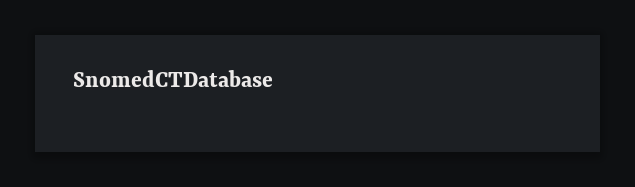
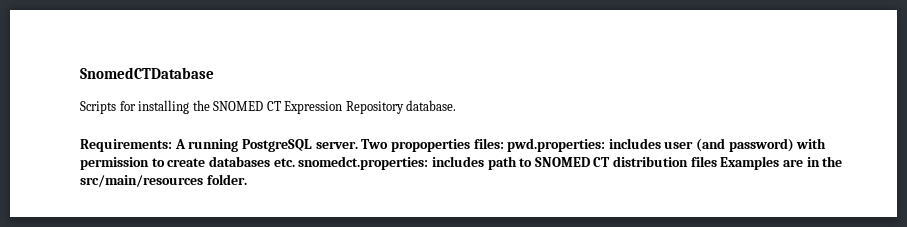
+ Scripts for installing the SNOMED CT Expression Repository database.
+ Requirements: A running PostgreSQL server. Two propoperties files: pwd.properties: includes user (and password) with permission to create databases etc. snomedct.properties: includes path to SNOMED CT distribution files Examples are in the src/main/resources folder.

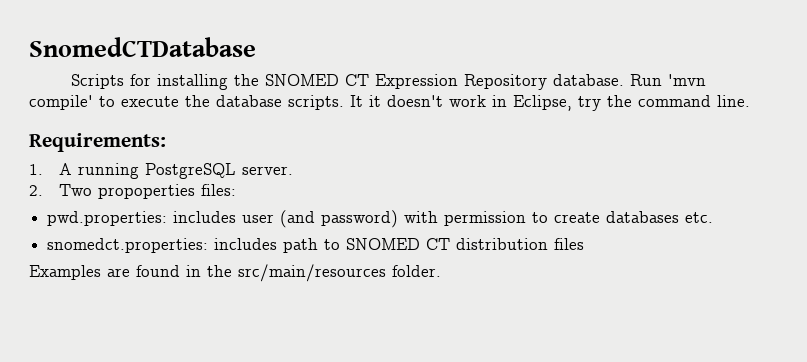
+ Run 'mvn compile' to execute the database scripts. It it doesn't work in Eclipse, try the command line.
- Requirements: A running PostgreSQL server. Two propoperties files: pwd.properties: includes user (and password) with permission to create databases etc. snomedct.properties: includes path to SNOMED CT distribution files Examples are in the src/main/resources folder.
+ Requirements:
+ 1. A running PostgreSQL server.
+ 2. Two propoperties files:
+ pwd.properties: includes user (and password) with permission to create databases etc.
+ snomedct.properties: includes path to SNOMED CT distribution files
+ Examples are found in the src/main/resources folder.

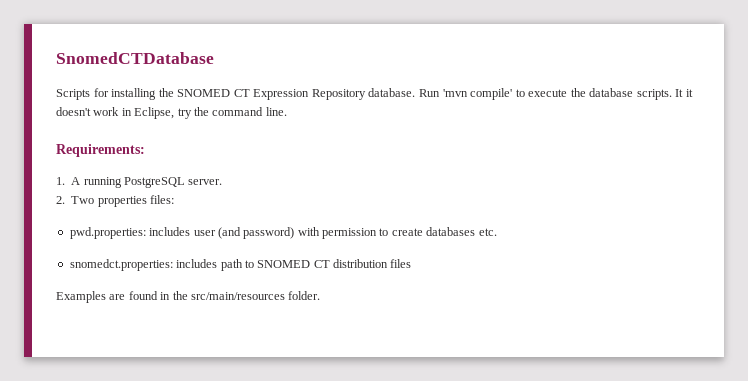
- 2. Two propoperties files:
+ 2. Two properties files:

